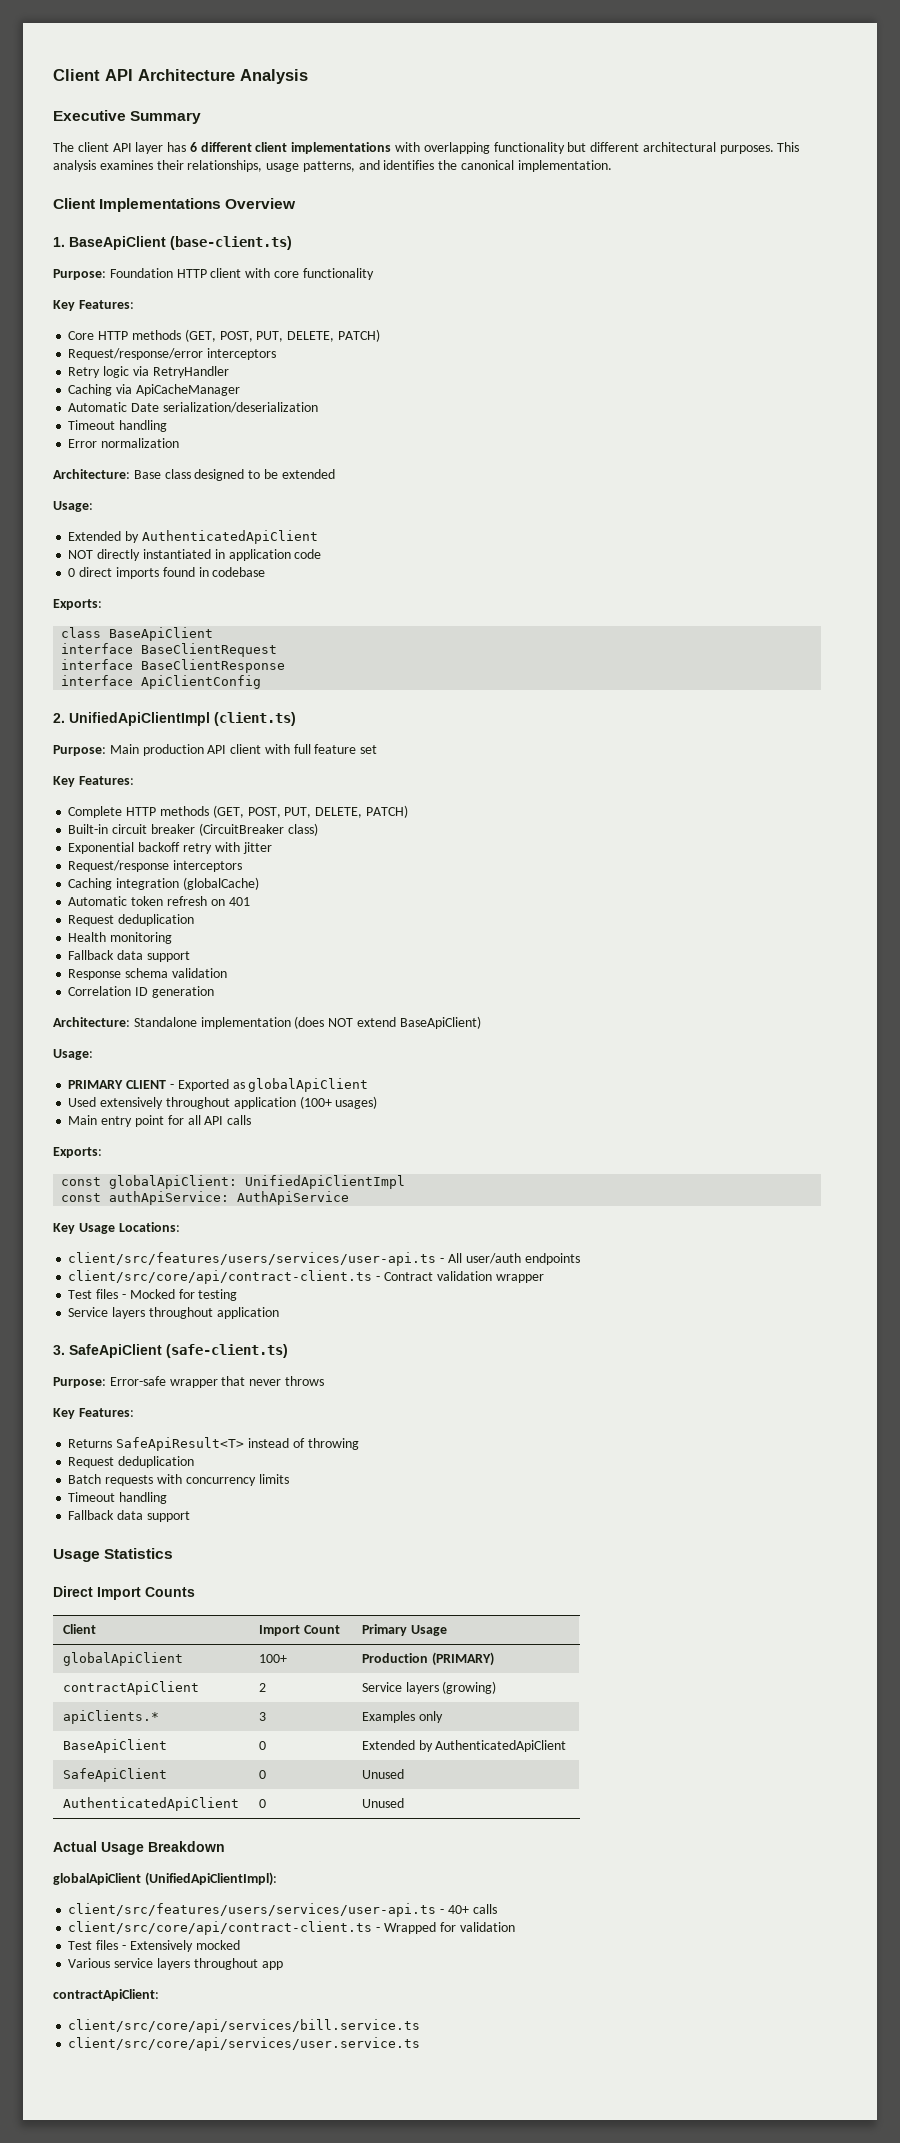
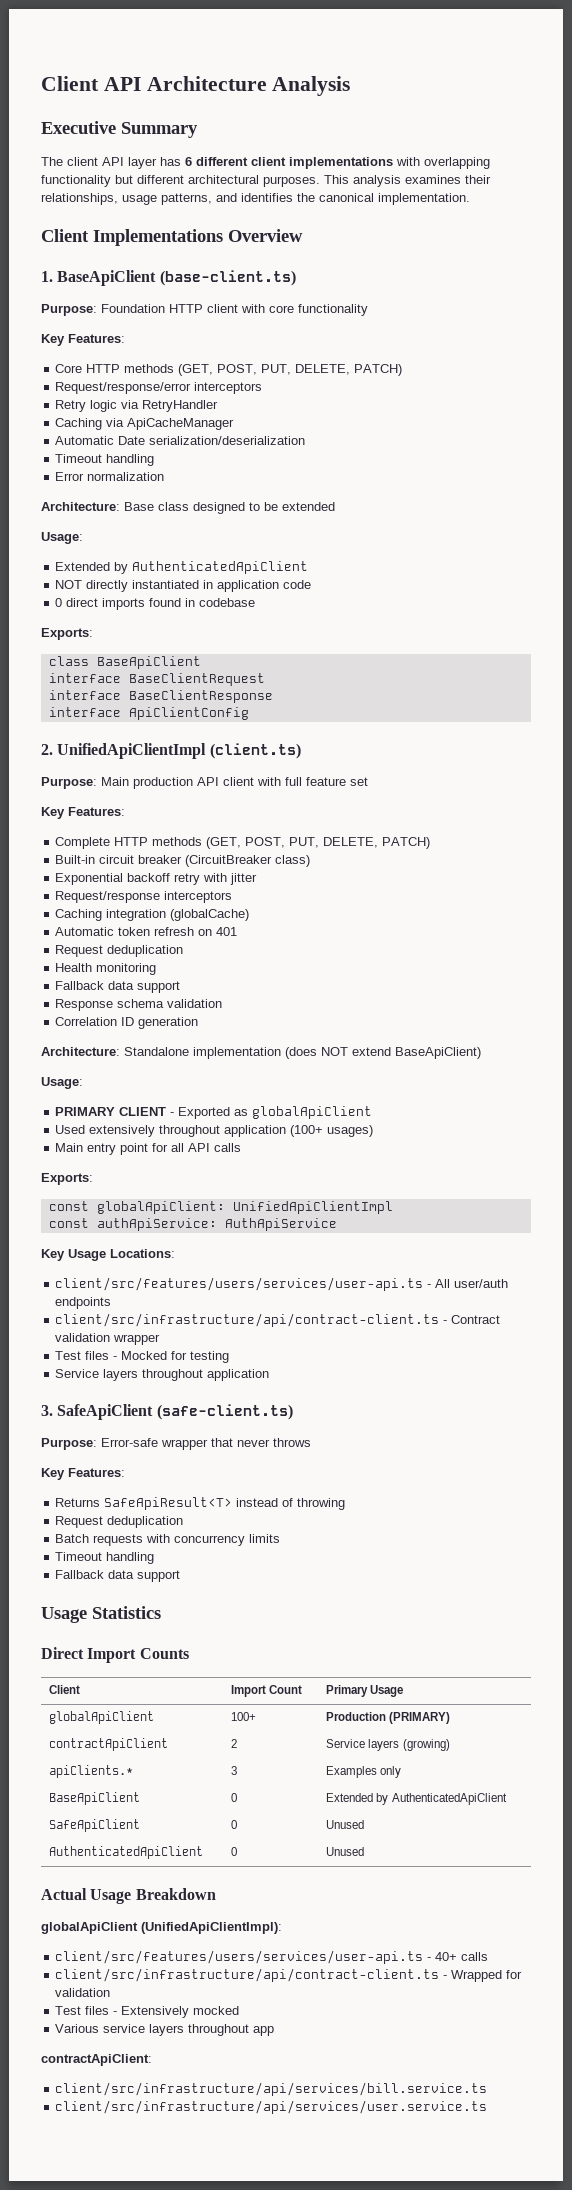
- client/src/core/api/contract-client.ts - Contract validation wrapper
+ client/src/infrastructure/api/contract-client.ts - Contract validation wrapper
- client/src/core/api/contract-client.ts - Wrapped for validation
+ client/src/infrastructure/api/contract-client.ts - Wrapped for validation
- client/src/core/api/services/bill.service.ts
- client/src/core/api/services/user.service.ts
+ client/src/infrastructure/api/services/bill.service.ts
+ client/src/infrastructure/api/services/user.service.ts

